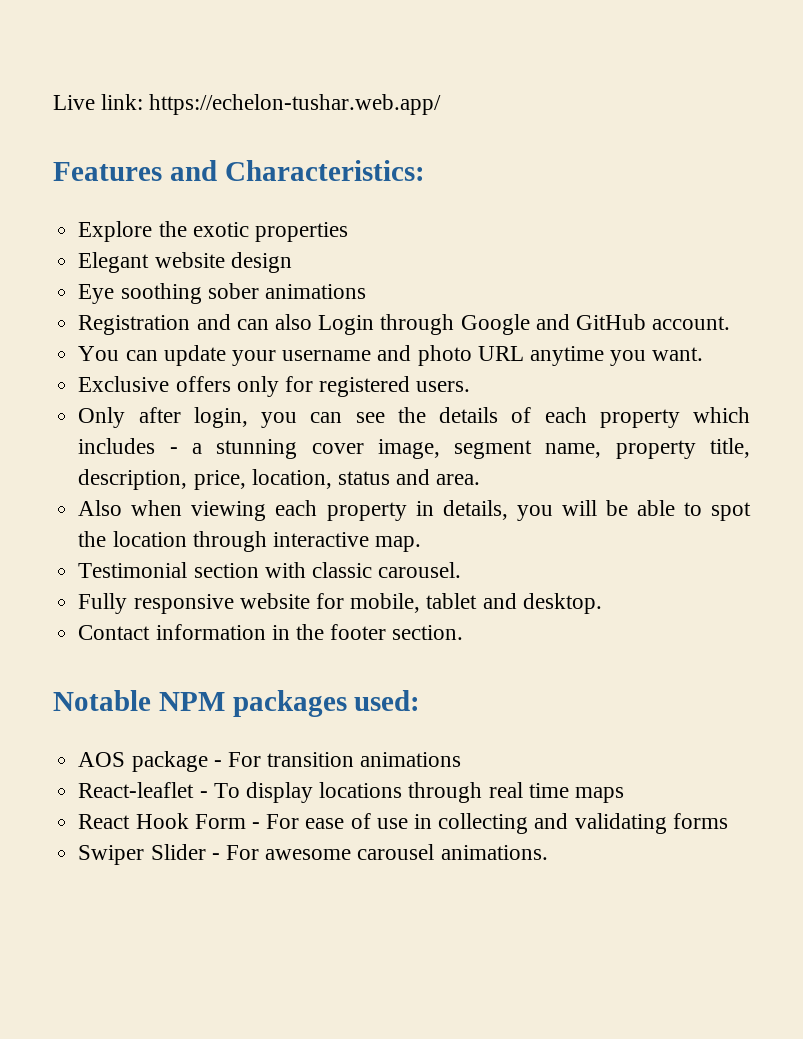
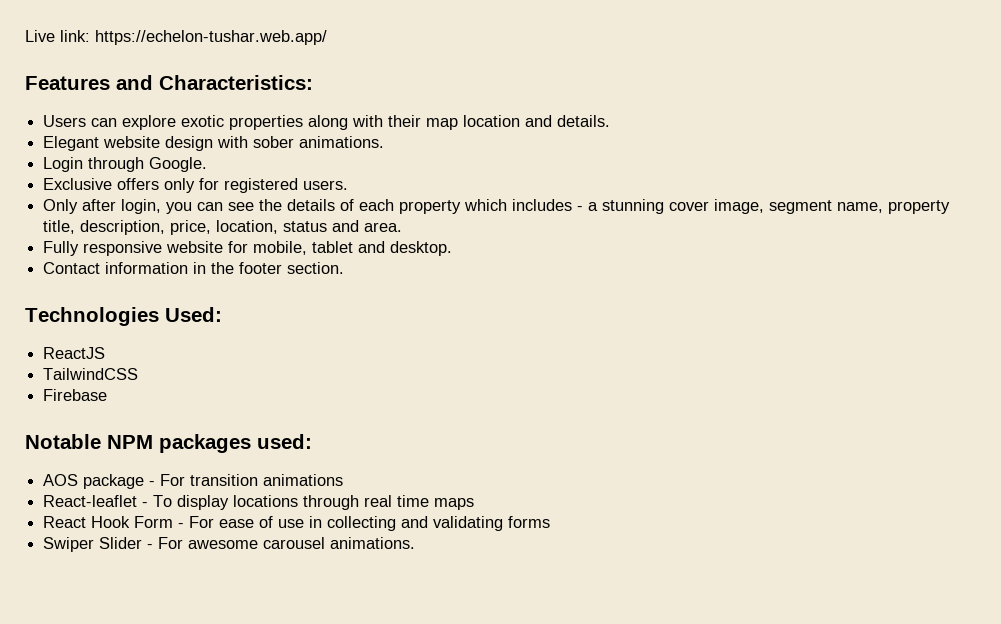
- Explore the exotic properties
- Elegant website design
- Eye soothing sober animations
- Registration and can also Login through Google and GitHub account.
- You can update your username and photo URL anytime you want.
+ Users can explore exotic properties along with their map location and details.
+ Elegant website design with sober animations.
+ Login through Google.
- Also when viewing each property in details, you will be able to spot the location through interactive map.
- Testimonial section with classic carousel.
+ Technologies Used:
+ ReactJS
+ TailwindCSS
+ Firebase

